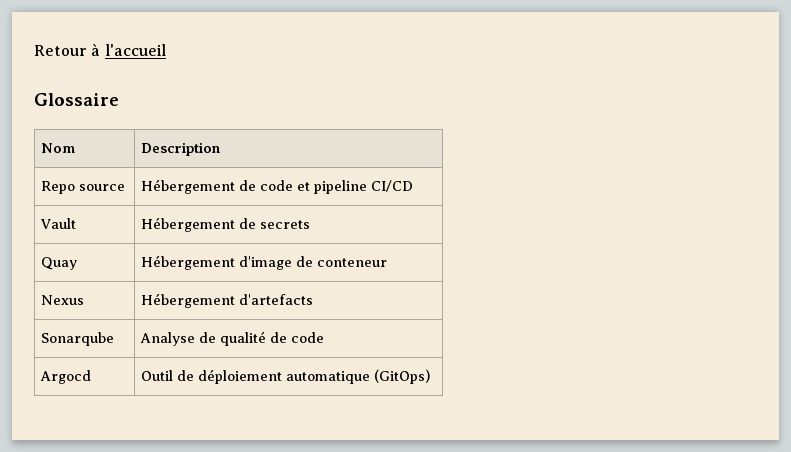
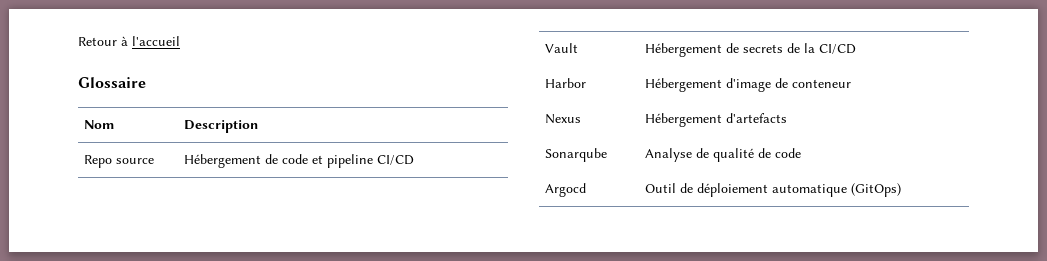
- Vault | Hébergement de secrets
- Quay | Hébergement d'image de conteneur
+ Vault | Hébergement de secrets de la CI/CD
+ Harbor | Hébergement d'image de conteneur

